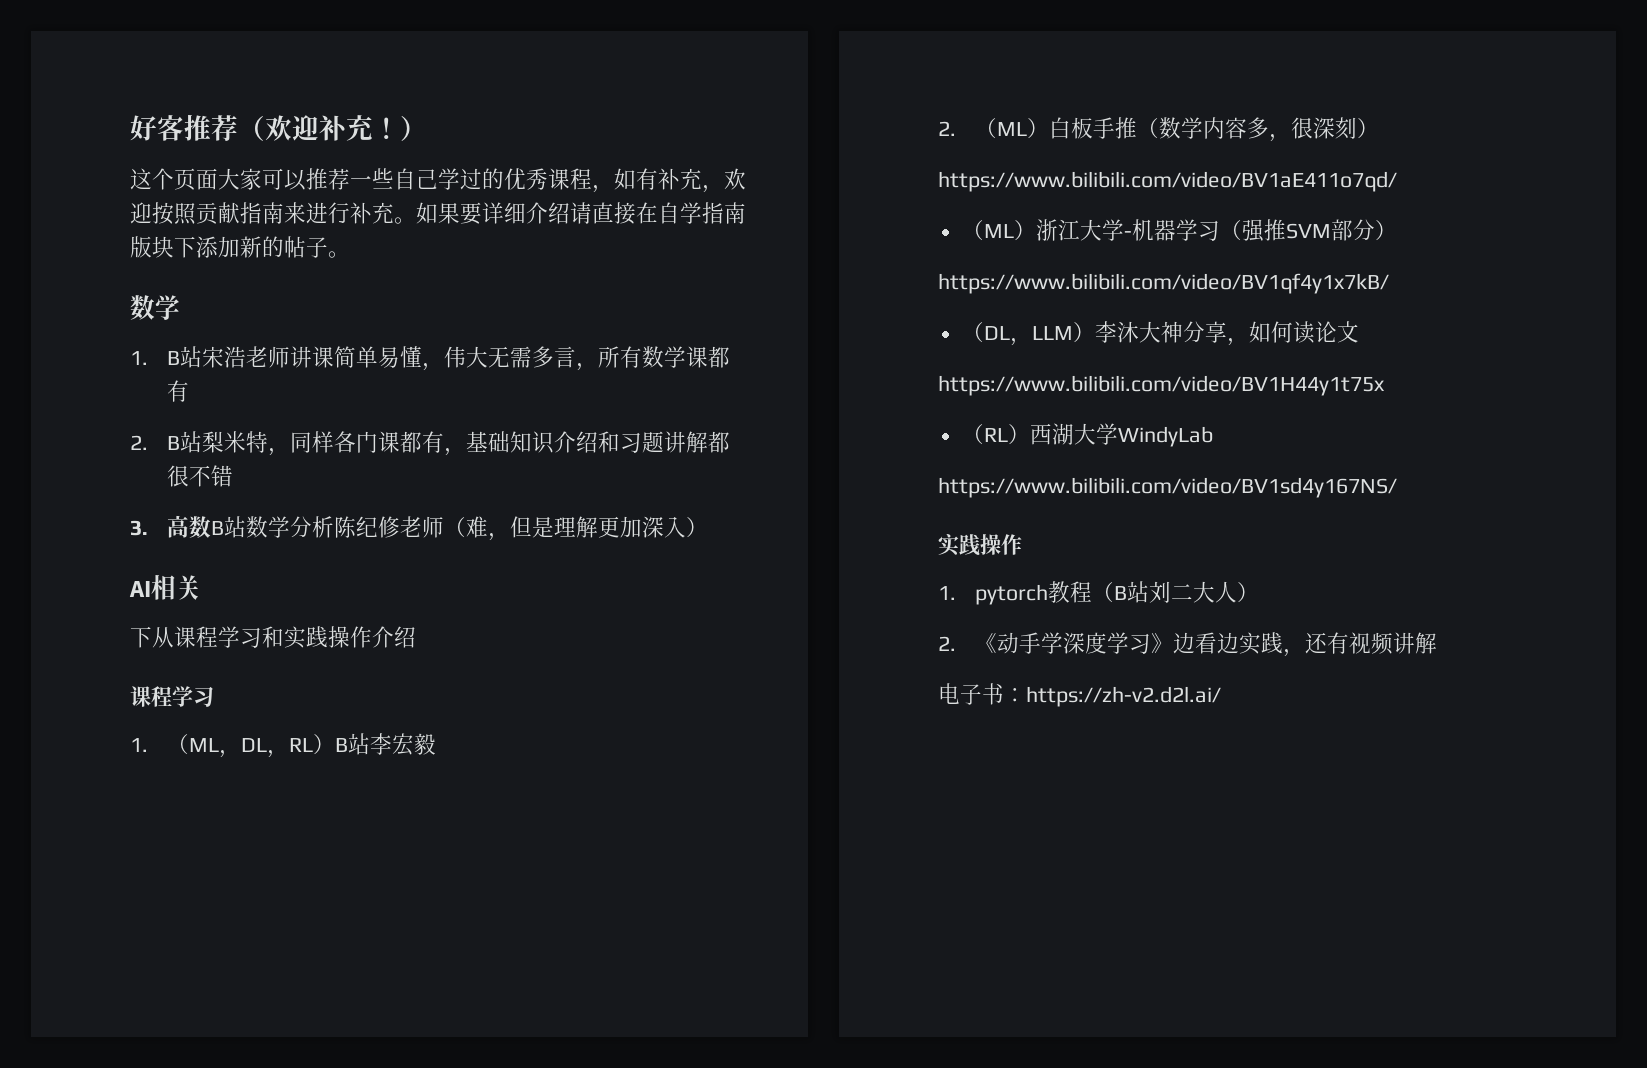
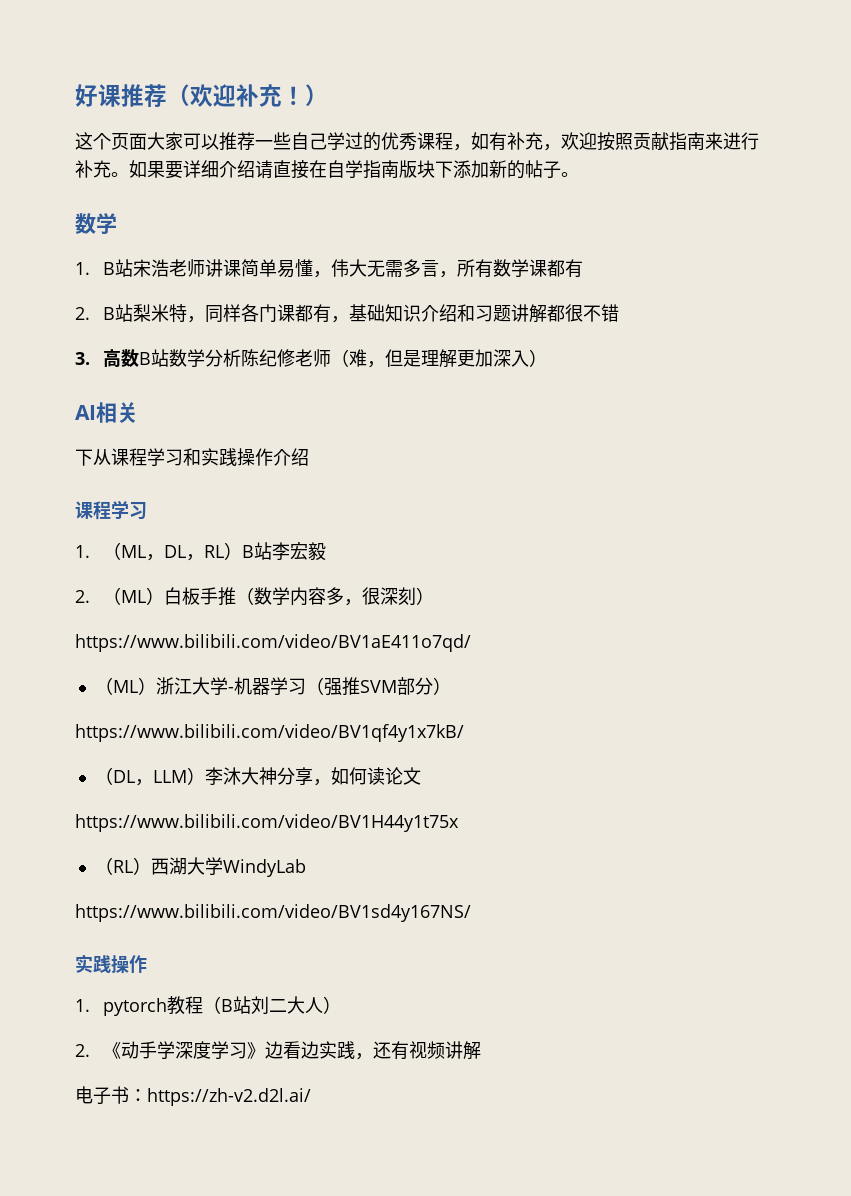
- 好客推荐（欢迎补充！）
+ 好课推荐（欢迎补充！）

